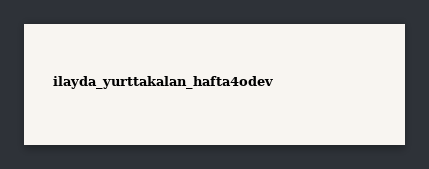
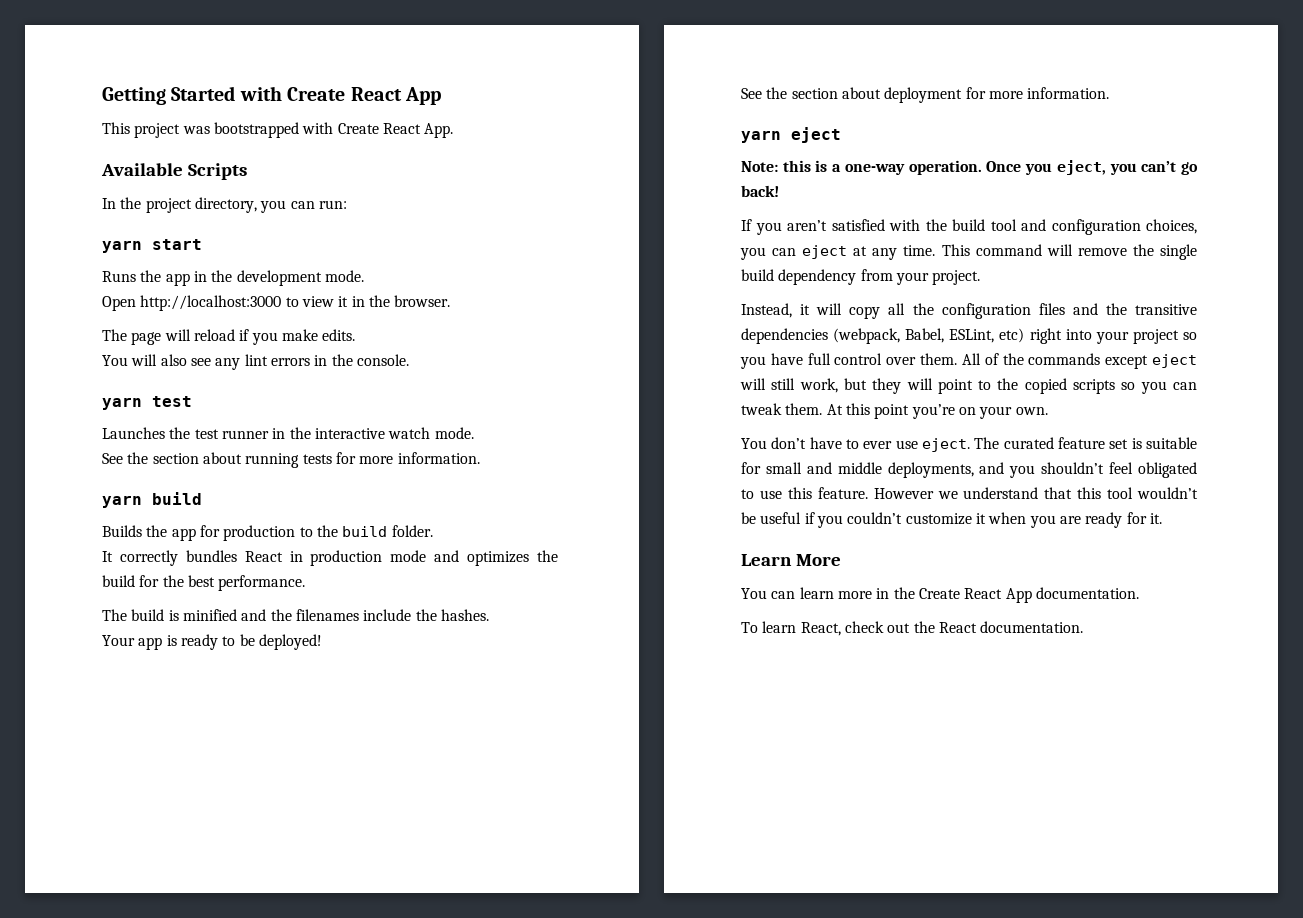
- ilayda_yurttakalan_hafta4odev
+ Getting Started with Create React App
+ This project was bootstrapped with Create React App.
+ Available Scripts
+ In the project directory, you can run:
+ yarn start
+ Runs the app in the development mode.
+ Open http://localhost:3000 to view it in the browser.
+ The page will reload if you make edits.
+ You will also see any lint errors in the console.
+ yarn test
+ Launches the test runner in the interactive watch mode.
+ See the section about running tests for more information.
+ yarn build
+ Builds the app for production to the build folder.
+ It correctly bundles React in production mode and optimizes the build for the best performance.
+ The build is minified and the filenames include the hashes.
+ Your app is ready to be deployed!
+ See the section about deployment for more information.
+ yarn eject
+ Note: this is a one-way operation. Once you eject, you can’t go back!
+ If you aren’t satisfied with the build tool and configuration choices, you can eject at any time. This command will remove the single build dependency from your project.
+ Instead, it will copy all the configuration files and the transitive dependencies (webpack, Babel, ESLint, etc) right into your project so you have full control over them. All of the commands except eject will still work, but they will point to the copied scripts so you can tweak them. At this point you’re on your own.
+ You don’t have to ever use eject. The curated feature set is suitable for small and middle deployments, and you shouldn’t feel obligated to use this feature. However we understand that this tool wouldn’t be useful if you couldn’t customize it when you are ready for it.
+ Learn More
+ You can learn more in the Create React App documentation.
+ To learn React, check out the React documentation.

